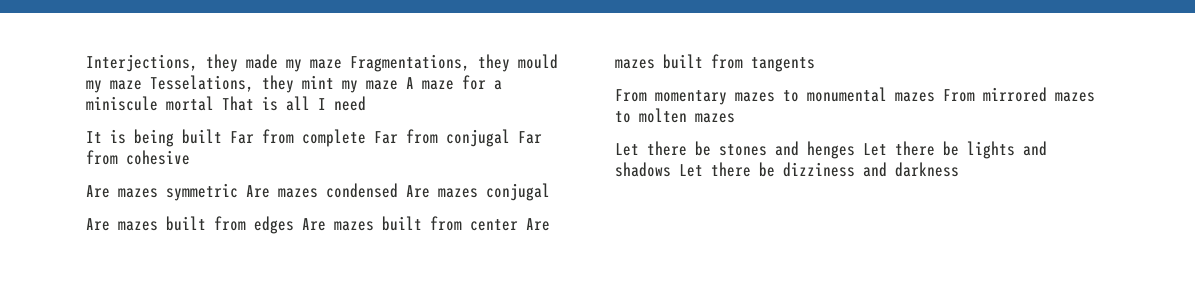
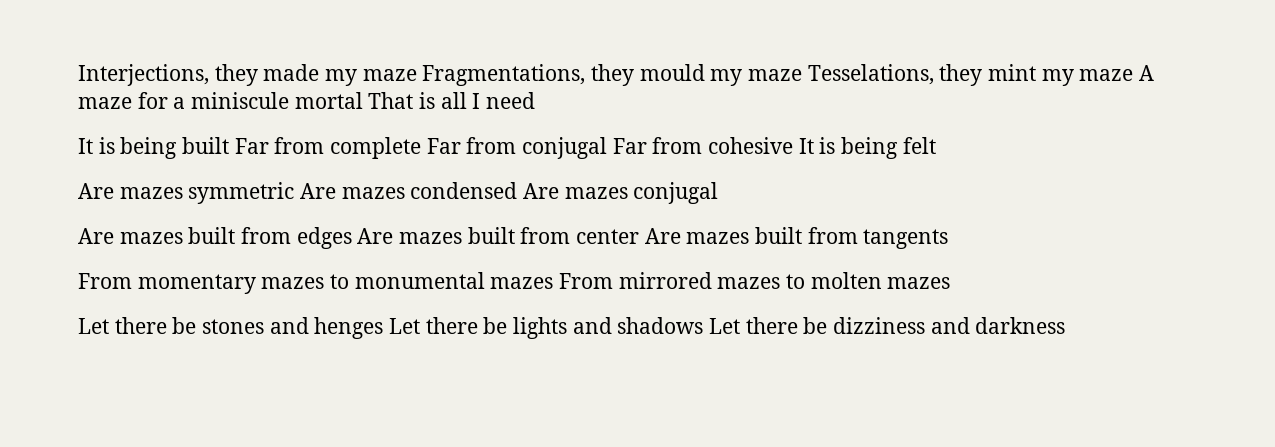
- It is being built Far from complete Far from conjugal Far from cohesive
+ It is being built Far from complete Far from conjugal Far from cohesive It is being felt

